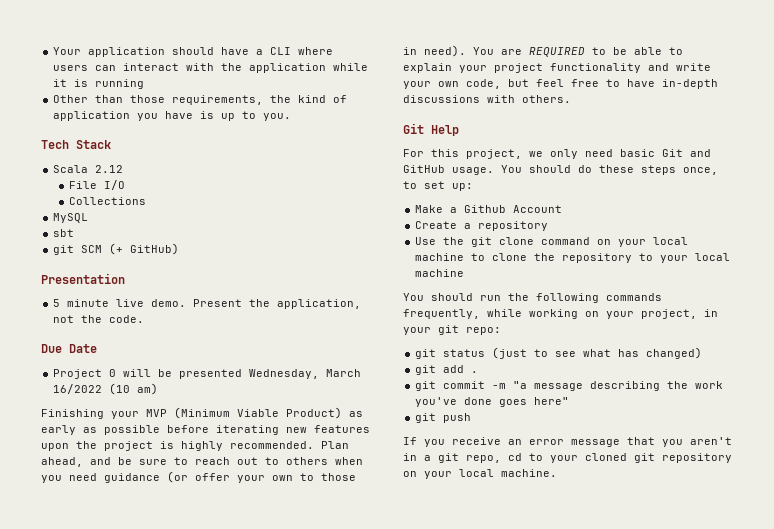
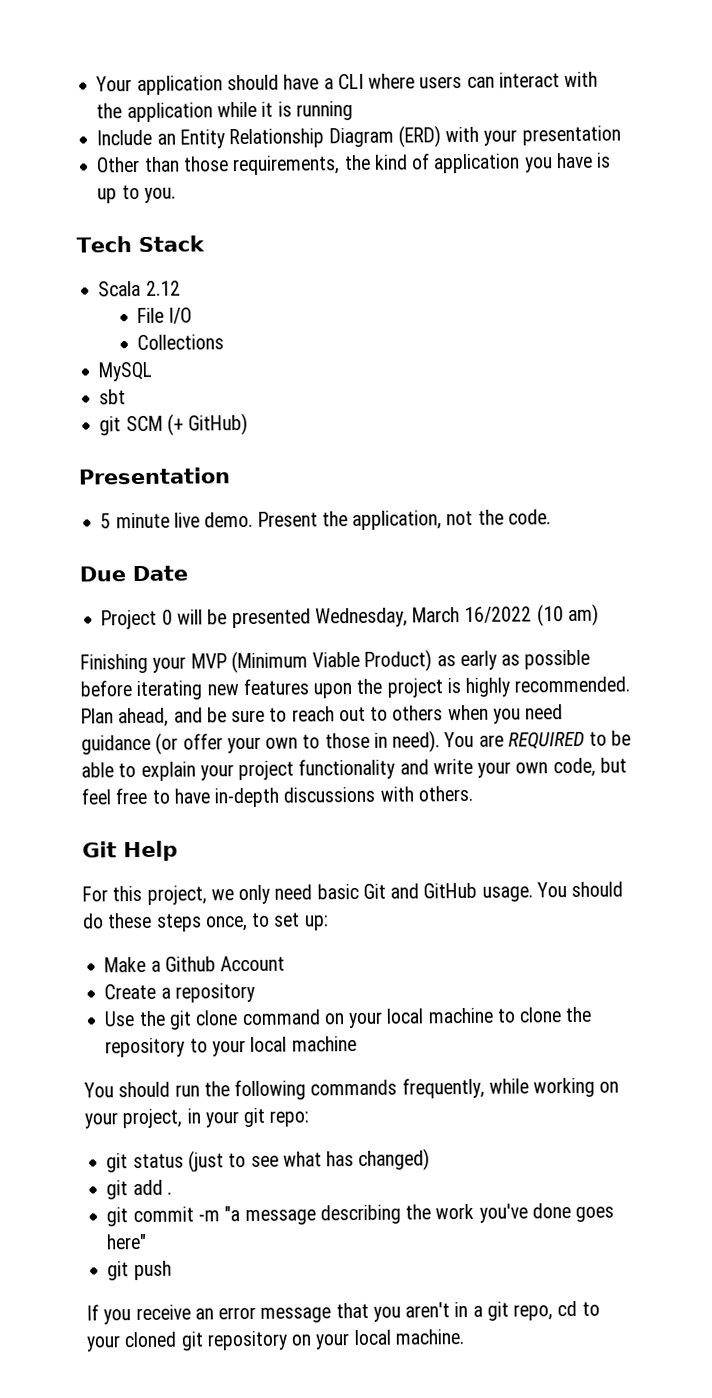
+ Include an Entity Relationship Diagram (ERD) with your presentation

